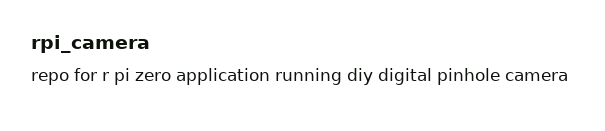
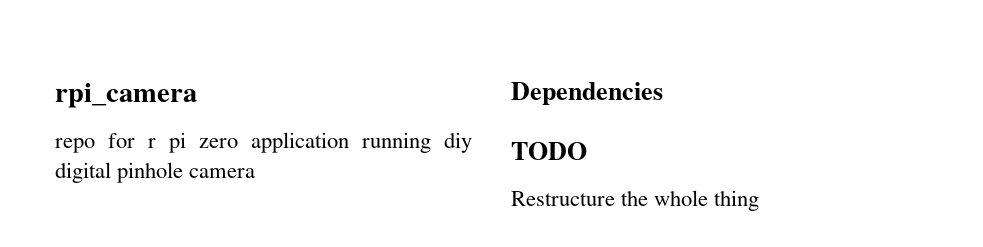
+ Dependencies
+ TODO
+ Restructure the whole thing

